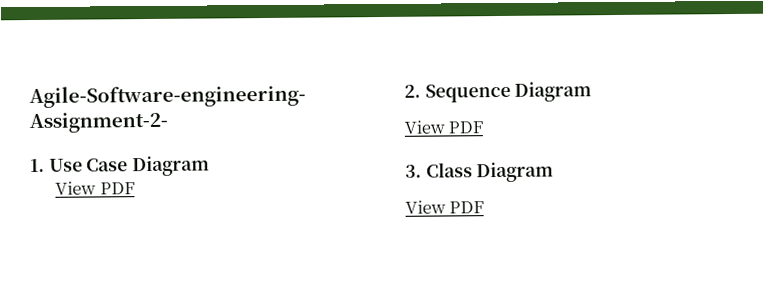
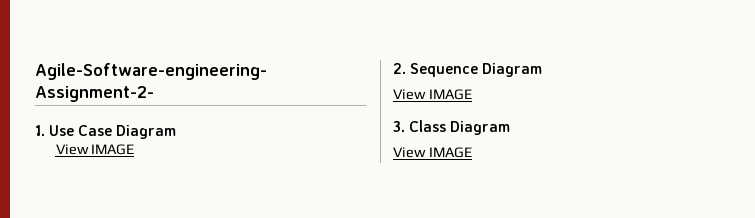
  1. Use Case Diagram
- View PDF
+ View IMAGE
  2. Sequence Diagram
- View PDF
+ View IMAGE
  3. Class Diagram
- View PDF
+ View IMAGE

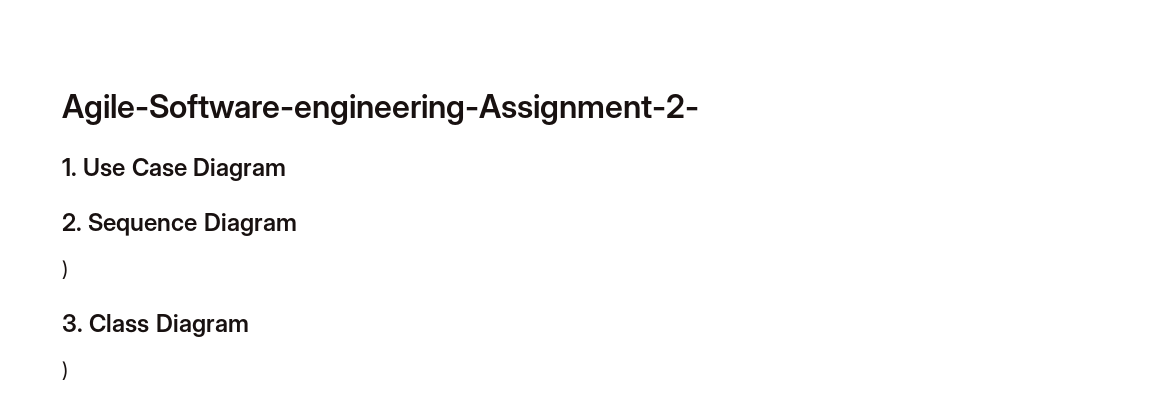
  1. Use Case Diagram
- View IMAGE
  2. Sequence Diagram
- View IMAGE
+ )
  3. Class Diagram
- View IMAGE
+ )

